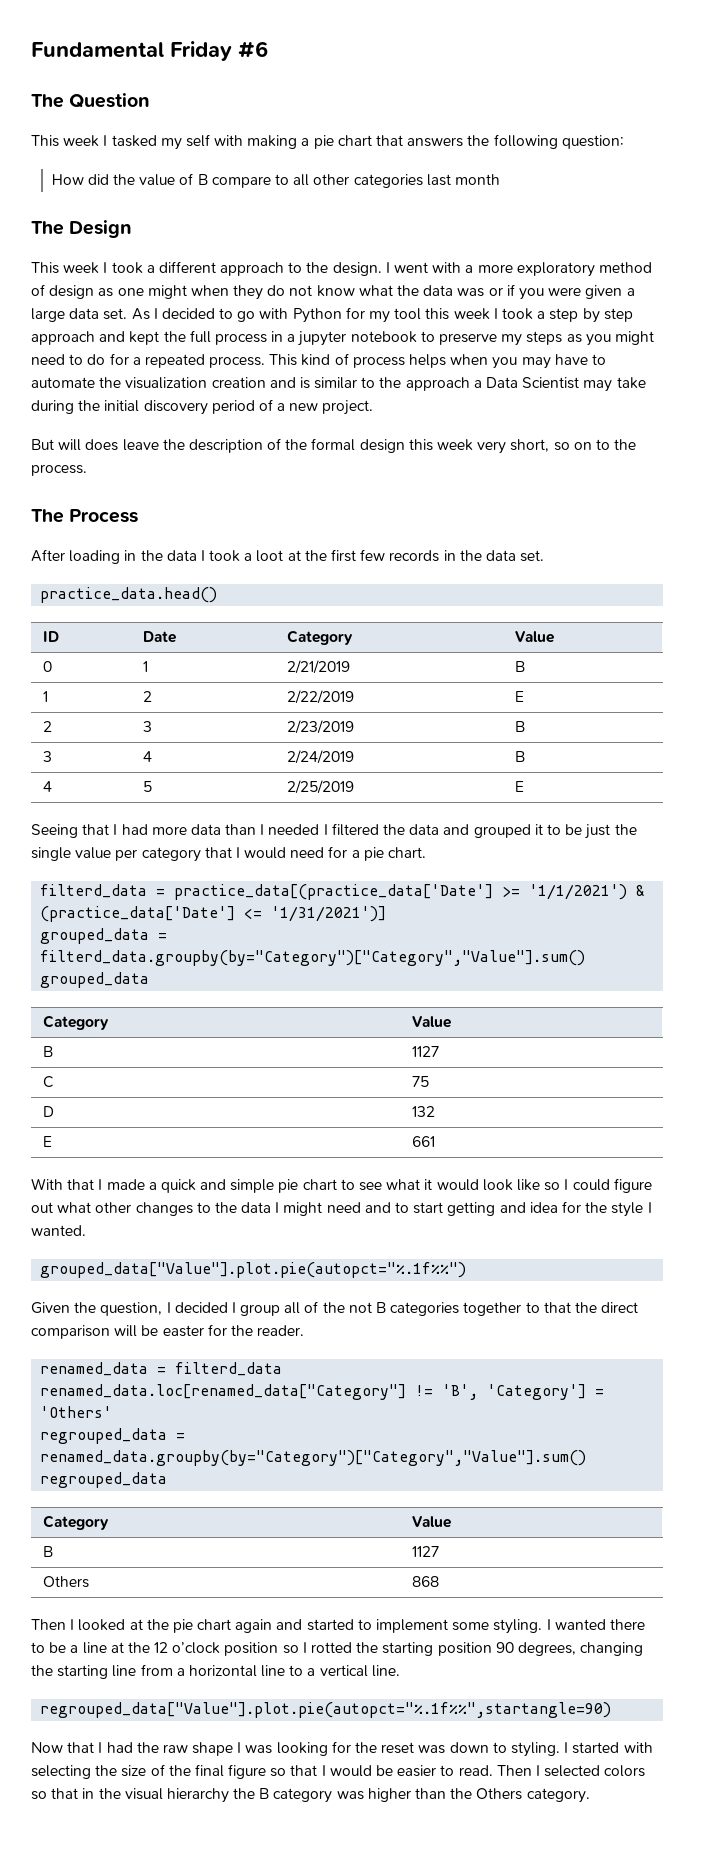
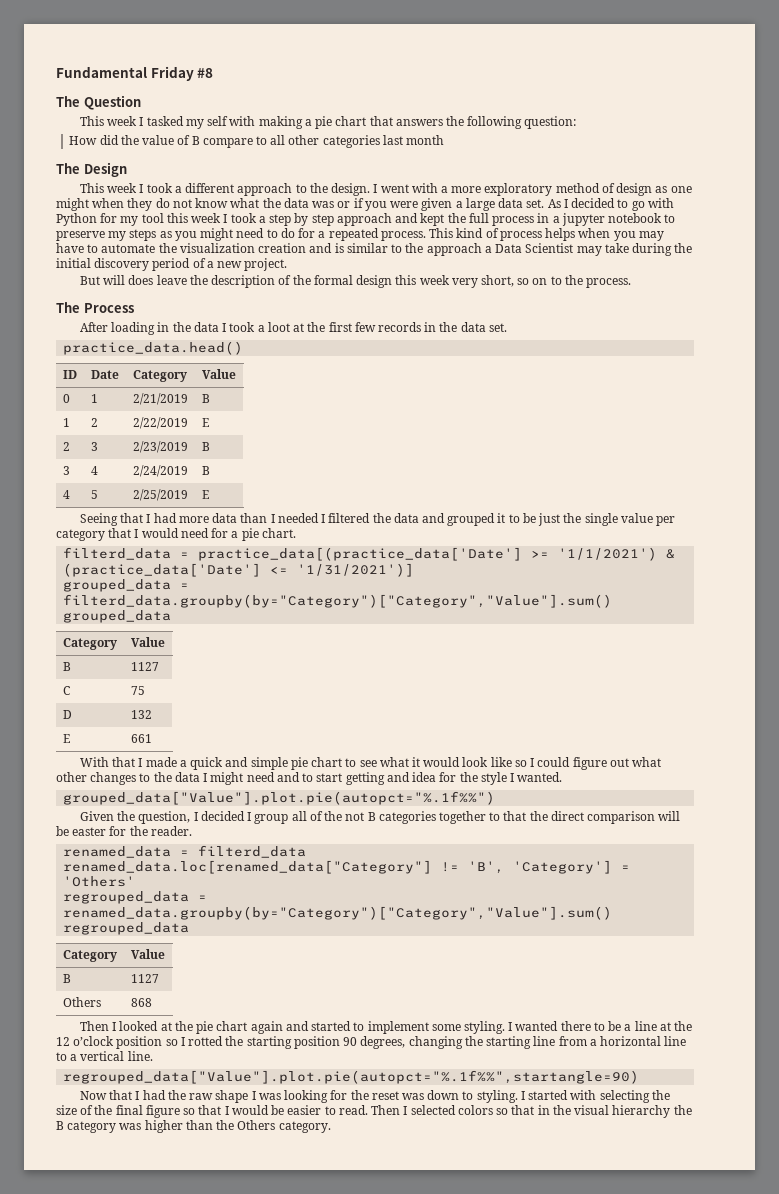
- Fundamental Friday #6
+ Fundamental Friday #8

